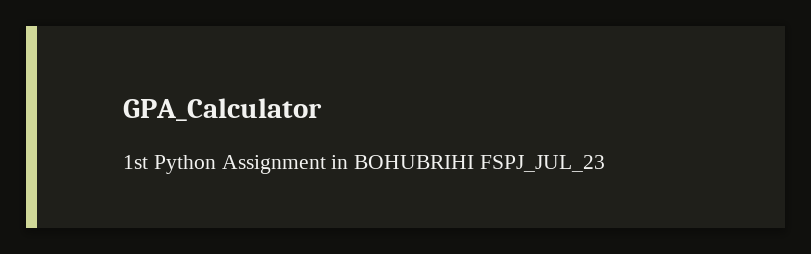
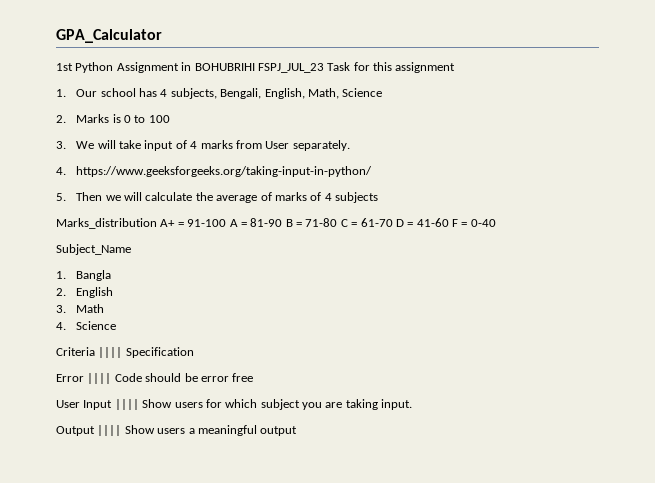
- 1st Python Assignment in BOHUBRIHI FSPJ_JUL_23
+ 1st Python Assignment in BOHUBRIHI FSPJ_JUL_23 Task for this assignment
+ 1. Our school has 4 subjects, Bengali, English, Math, Science
+ 2. Marks is 0 to 100
+ 3. We will take input of 4 marks from User separately.
+ 4. https://www.geeksforgeeks.org/taking-input-in-python/
+ 5. Then we will calculate the average of marks of 4 subjects
+ Marks_distribution A+ = 91-100 A = 81-90 B = 71-80 C = 61-70 D = 41-60 F = 0-40
+ Subject_Name
+ 1. Bangla
+ 2. English
+ 3. Math
+ 4. Science
+ Criteria |||| Specification
+ Error |||| Code should be error free
+ User Input |||| Show users for which subject you are taking input.
+ Output |||| Show users a meaningful output

